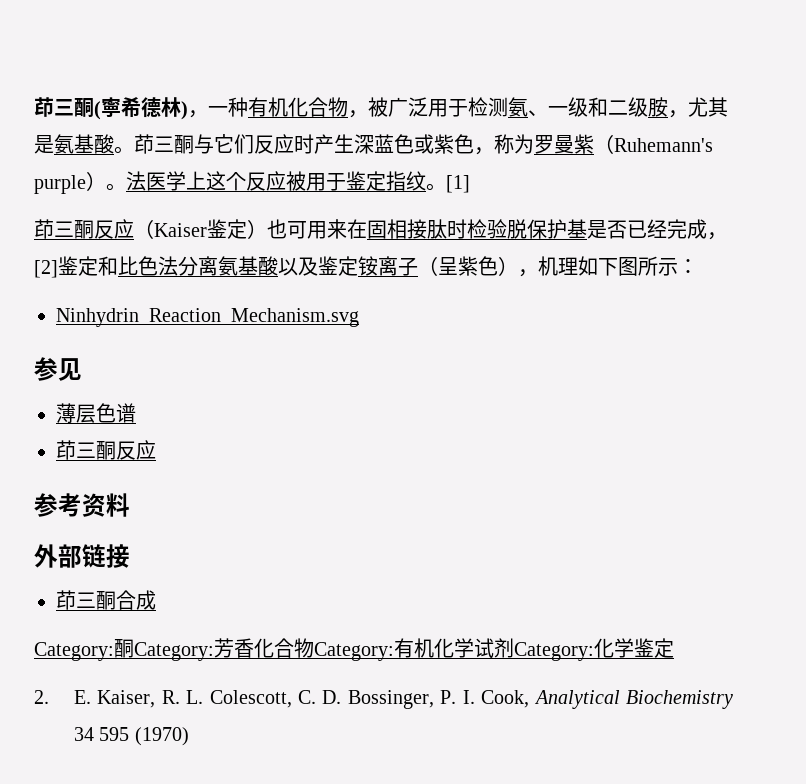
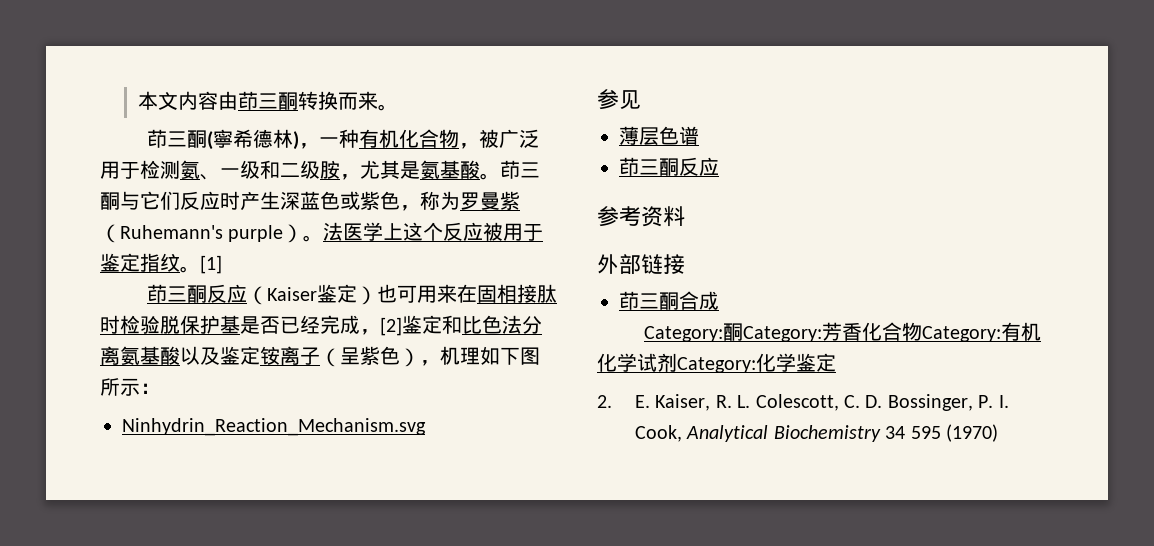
+ 本文内容由茚三酮转换而来。

